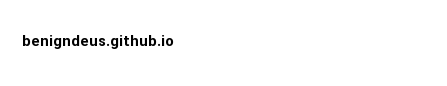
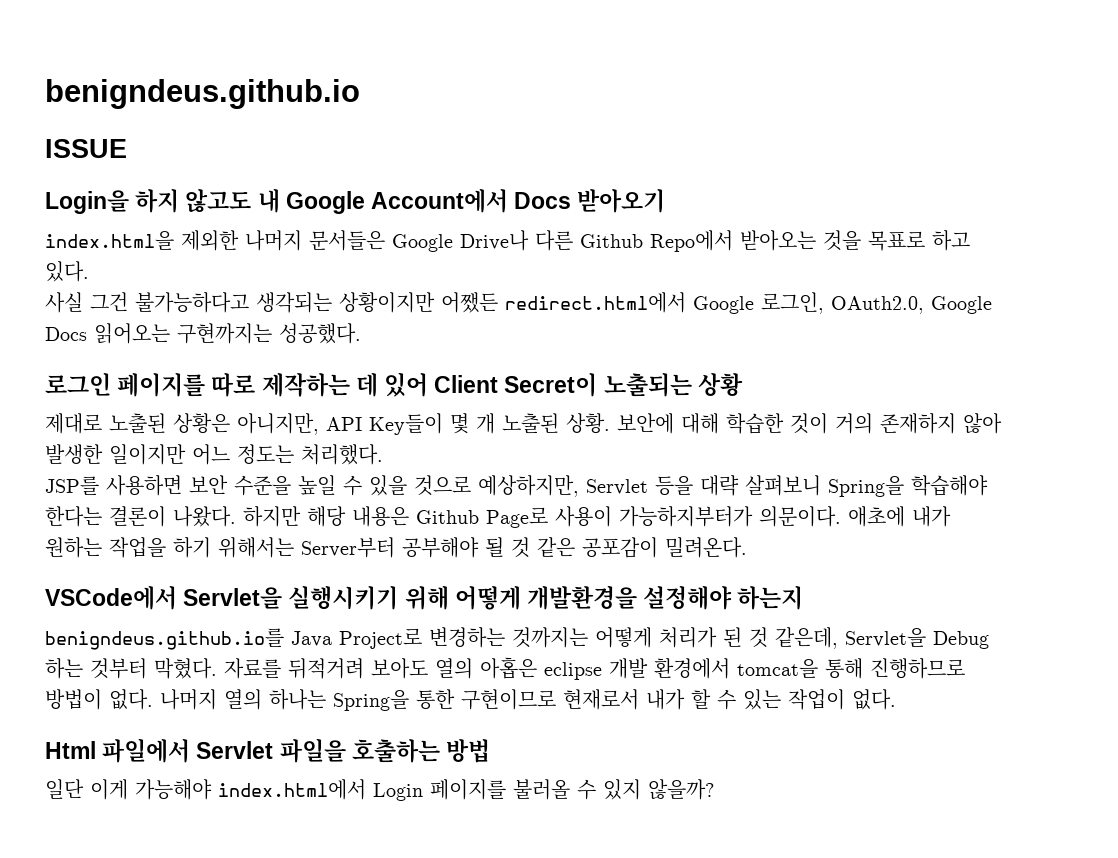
+ ISSUE
+ Login을 하지 않고도 내 Google Account에서 Docs 받아오기
+ index.html을 제외한 나머지 문서들은 Google Drive나 다른 Github Repo에서 받아오는 것을 목표로 하고 있다.
+ 사실 그건 불가능하다고 생각되는 상황이지만 어쨌든 redirect.html에서 Google 로그인, OAuth2.0, Google Docs 읽어오는 구현까지는 성공했다.
+ 로그인 페이지를 따로 제작하는 데 있어 Client Secret이 노출되는 상황
+ 제대로 노출된 상황은 아니지만, API Key들이 몇 개 노출된 상황. 보안에 대해 학습한 것이 거의 존재하지 않아 발생한 일이지만 어느 정도는 처리했다.
+ JSP를 사용하면 보안 수준을 높일 수 있을 것으로 예상하지만, Servlet 등을 대략 살펴보니 Spring을 학습해야 한다는 결론이 나왔다. 하지만 해당 내용은 Github Page로 사용이 가능하지부터가 의문이다. 애초에 내가 원하는 작업을 하기 위해서는 Server부터 공부해야 될 것 같은 공포감이 밀려온다.
+ VSCode에서 Servlet을 실행시키기 위해 어떻게 개발환경을 설정해야 하는지
+ benigndeus.github.io를 Java Project로 변경하는 것까지는 어떻게 처리가 된 것 같은데, Servlet을 Debug 하는 것부터 막혔다. 자료를 뒤적거려 보아도 열의 아홉은 eclipse 개발 환경에서 tomcat을 통해 진행하므로 방법이 없다. 나머지 열의 하나는 Spring을 통한 구현이므로 현재로서 내가 할 수 있는 작업이 없다.
+ Html 파일에서 Servlet 파일을 호출하는 방법
+ 일단 이게 가능해야 index.html에서 Login 페이지를 불러올 수 있지 않을까?

